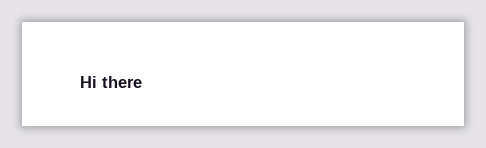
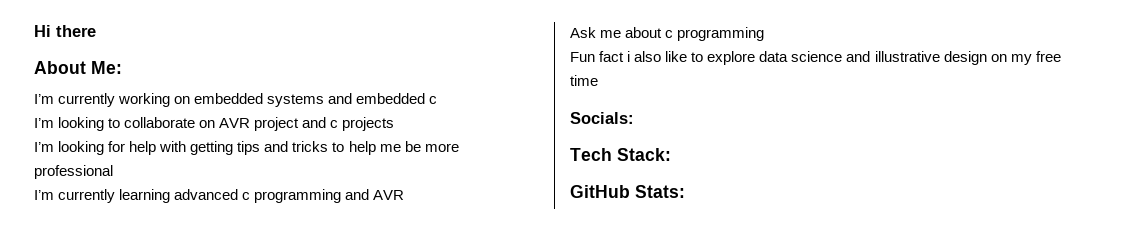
+ About Me:
+ I’m currently working on embedded systems and embedded c
+ I’m looking to collaborate on AVR project and c projects
+ I’m looking for help with getting tips and tricks to help me be more professional
+ I’m currently learning advanced c programming and AVR
+ Ask me about c programming
+ Fun fact i also like to explore data science and illustrative design on my free time
+ Socials:
+ Tech Stack:
+ GitHub Stats:

